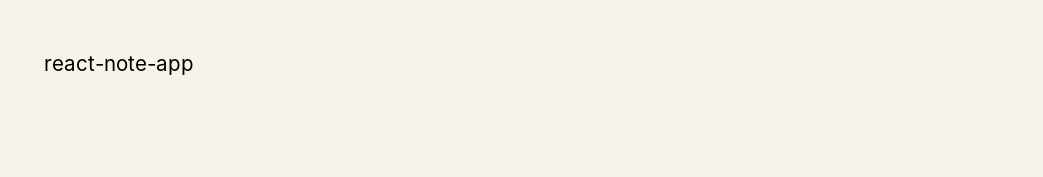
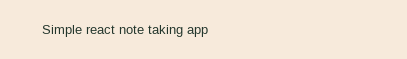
- react-note-app
+ Simple react note taking app

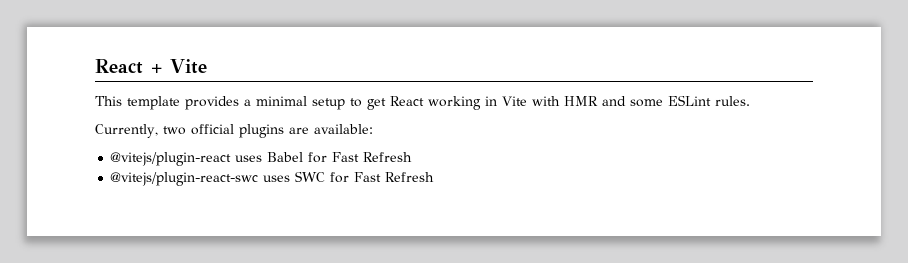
- Simple react note taking app
+ React + Vite
+ This template provides a minimal setup to get React working in Vite with HMR and some ESLint rules.
+ Currently, two official plugins are available:
+ @vitejs/plugin-react uses Babel for Fast Refresh
+ @vitejs/plugin-react-swc uses SWC for Fast Refresh

